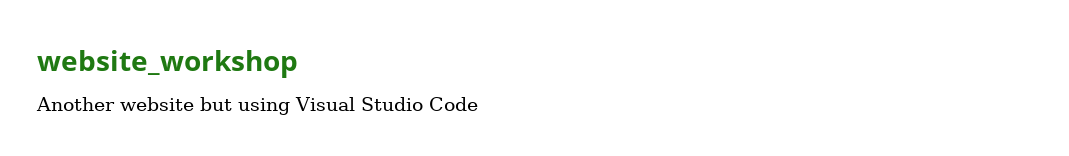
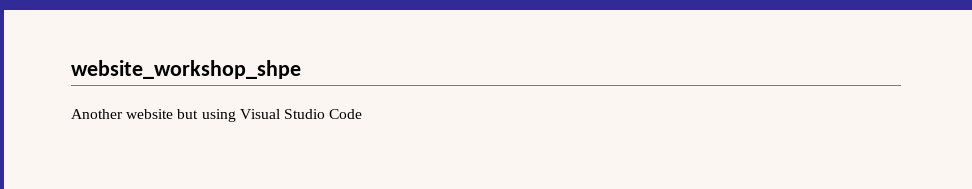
- website_workshop
+ website_workshop_shpe

